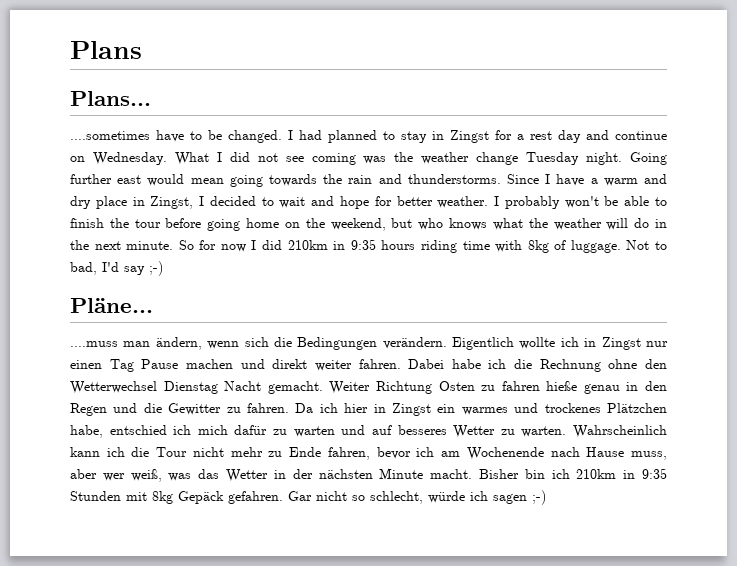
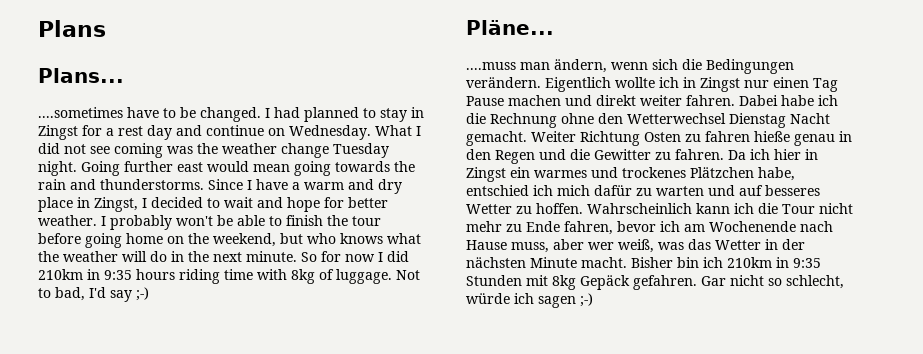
- Da ich hier in Zingst ein warmes und trockenes Plätzchen habe, entschied ich mich dafür zu warten und auf besseres Wetter zu warten.
+ Da ich hier in Zingst ein warmes und trockenes Plätzchen habe, entschied ich mich dafür zu warten und auf besseres Wetter zu hoffen.

